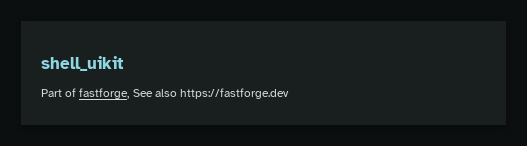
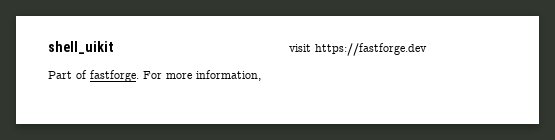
- Part of fastforge, See also https://fastforge.dev
+ Part of fastforge. For more information, visit https://fastforge.dev

